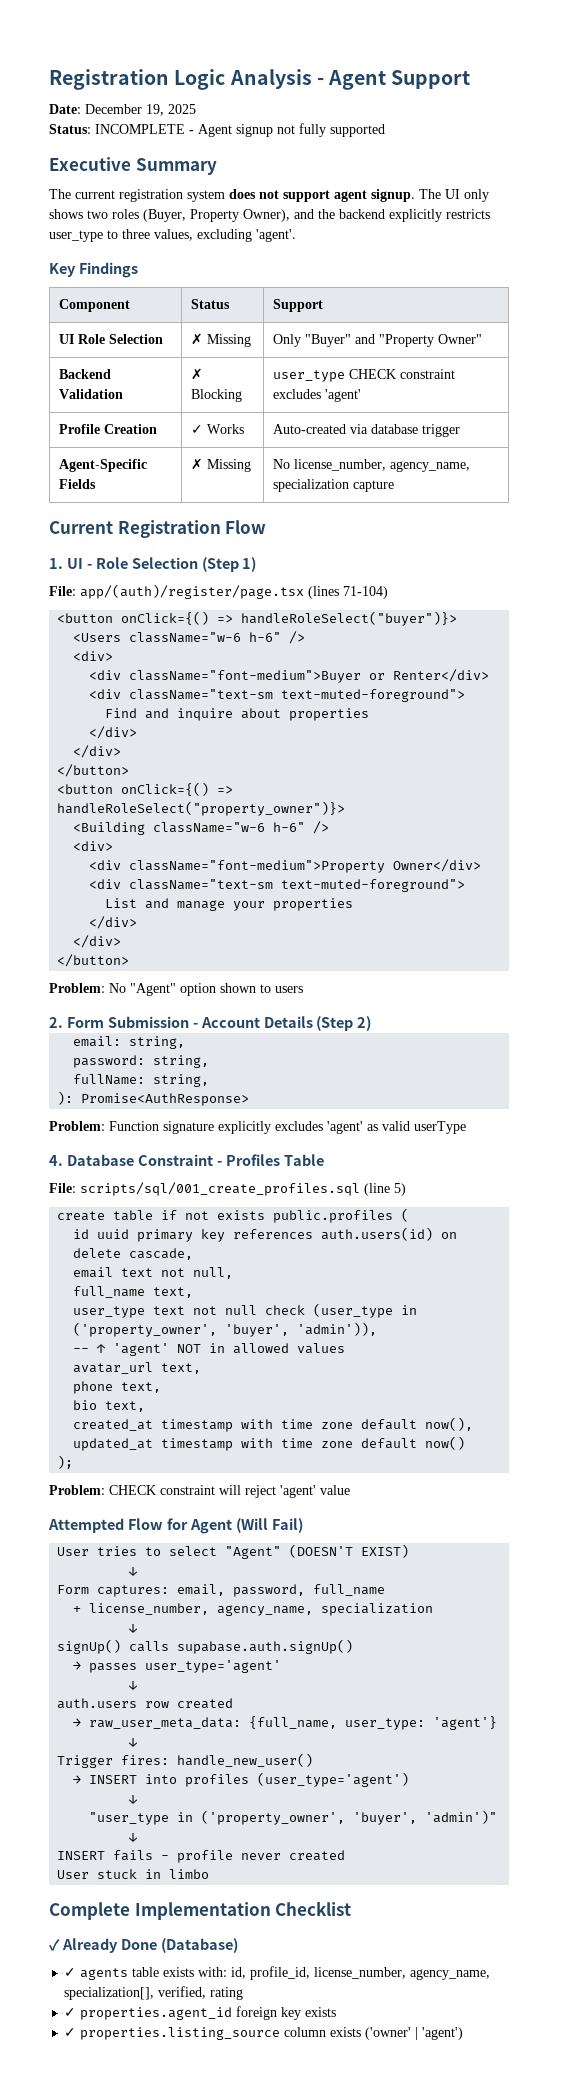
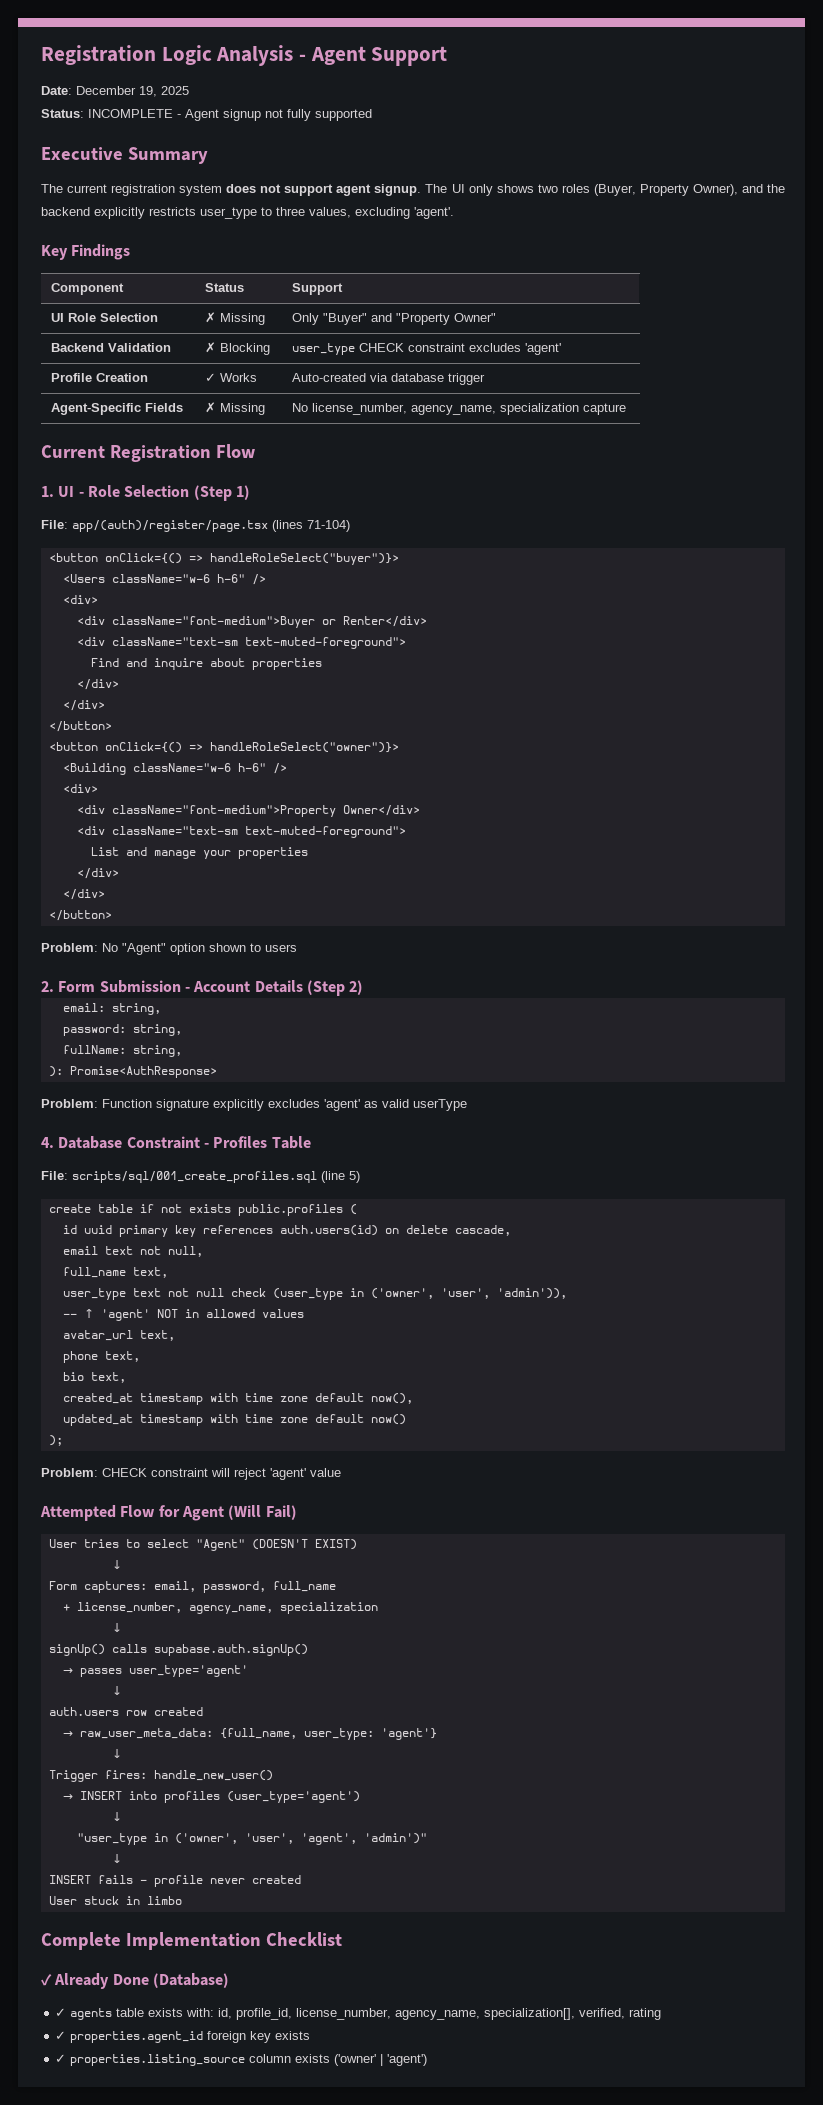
- <button onClick={() => handleRoleSelect("property_owner")}>
+ <button onClick={() => handleRoleSelect("owner")}>
- user_type text not null check (user_type in ('property_owner', 'buyer', 'admin')),
+ user_type text not null check (user_type in ('owner', 'user', 'admin')),
- "user_type in ('property_owner', 'buyer', 'admin')"
+ "user_type in ('owner', 'user', 'agent', 'admin')"

